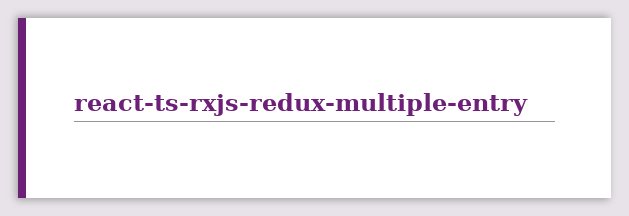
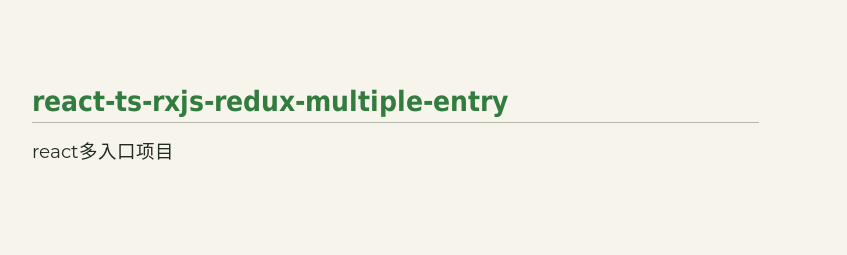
+ react多入口项目

